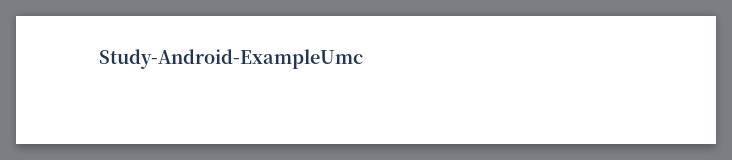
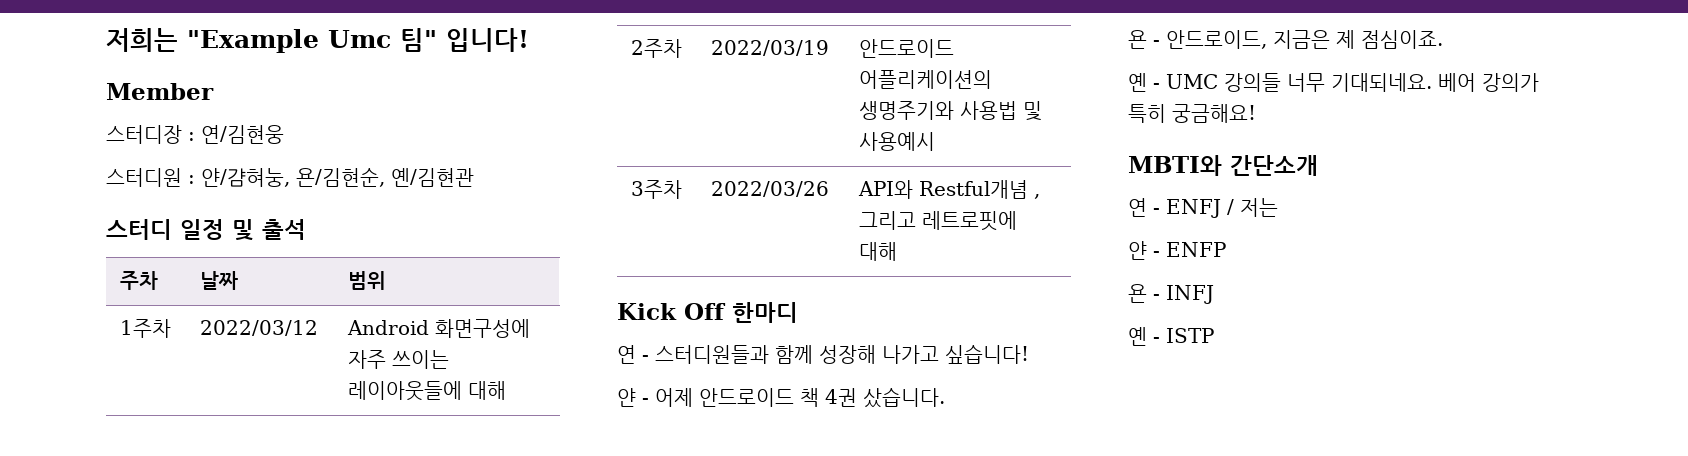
- Study-Android-ExampleUmc
+ 저희는 "Example Umc 팀" 입니다!
+ Member
+ 스터디장 : 연/김현웅
+ 스터디원 : 얀/걈혀눙, 욘/김현순, 옌/김현관
+ 스터디 일정 및 출석
+ 주차 | 날짜 | 범위
+ 1주차 | 2022/03/12 | Android 화면구성에 자주 쓰이는 레이아웃들에 대해
+ 2주차 | 2022/03/19 | 안드로이드 어플리케이션의 생명주기와 사용법 및 사용예시
+ 3주차 | 2022/03/26 | API와 Restful개념 , 그리고 레트로핏에 대해
+ Kick Off 한마디
+ 연 - 스터디원들과 함께 성장해 나가고 싶습니다!
+ 얀 - 어제 안드로이드 책 4권 샀습니다.
+ 욘 - 안드로이드, 지금은 제 점심이죠.
+ 옌 - UMC 강의들 너무 기대되네요. 베어 강의가 특히 궁금해요!
+ MBTI와 간단소개
+ 연 - ENFJ / 저는
+ 얀 - ENFP
+ 욘 - INFJ
+ 옌 - ISTP

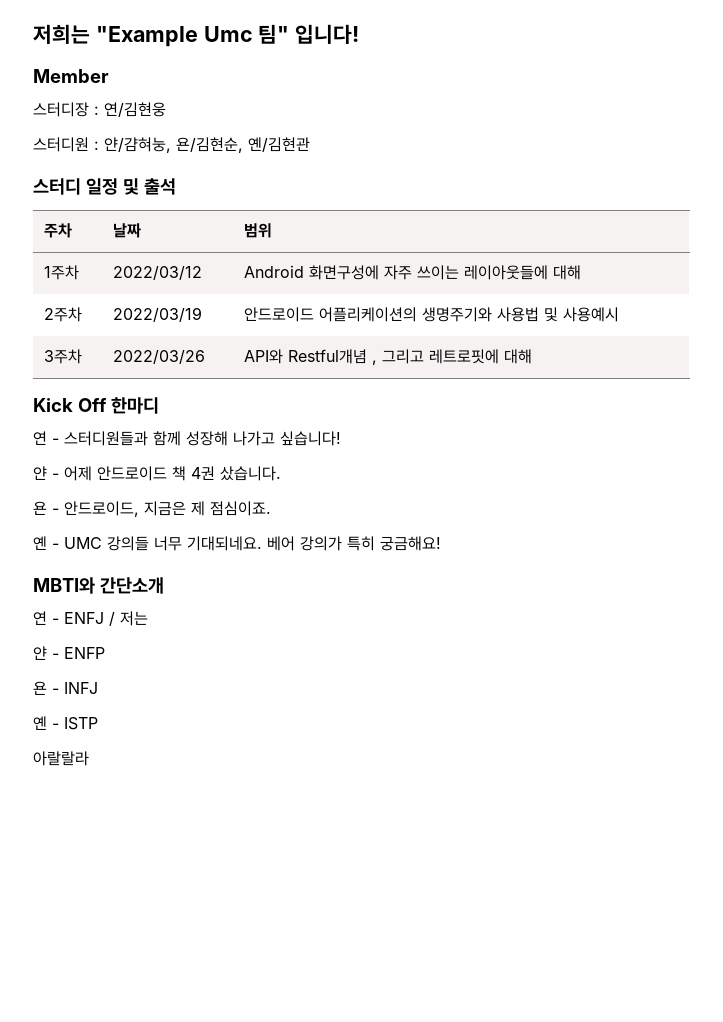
+ 아랄랄라

